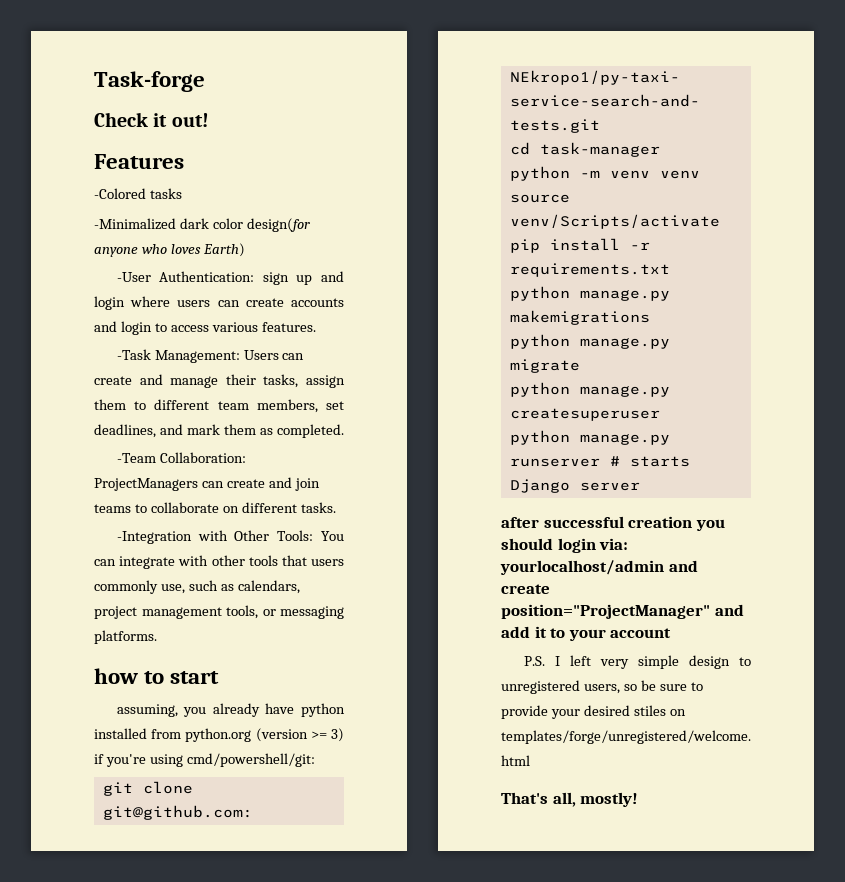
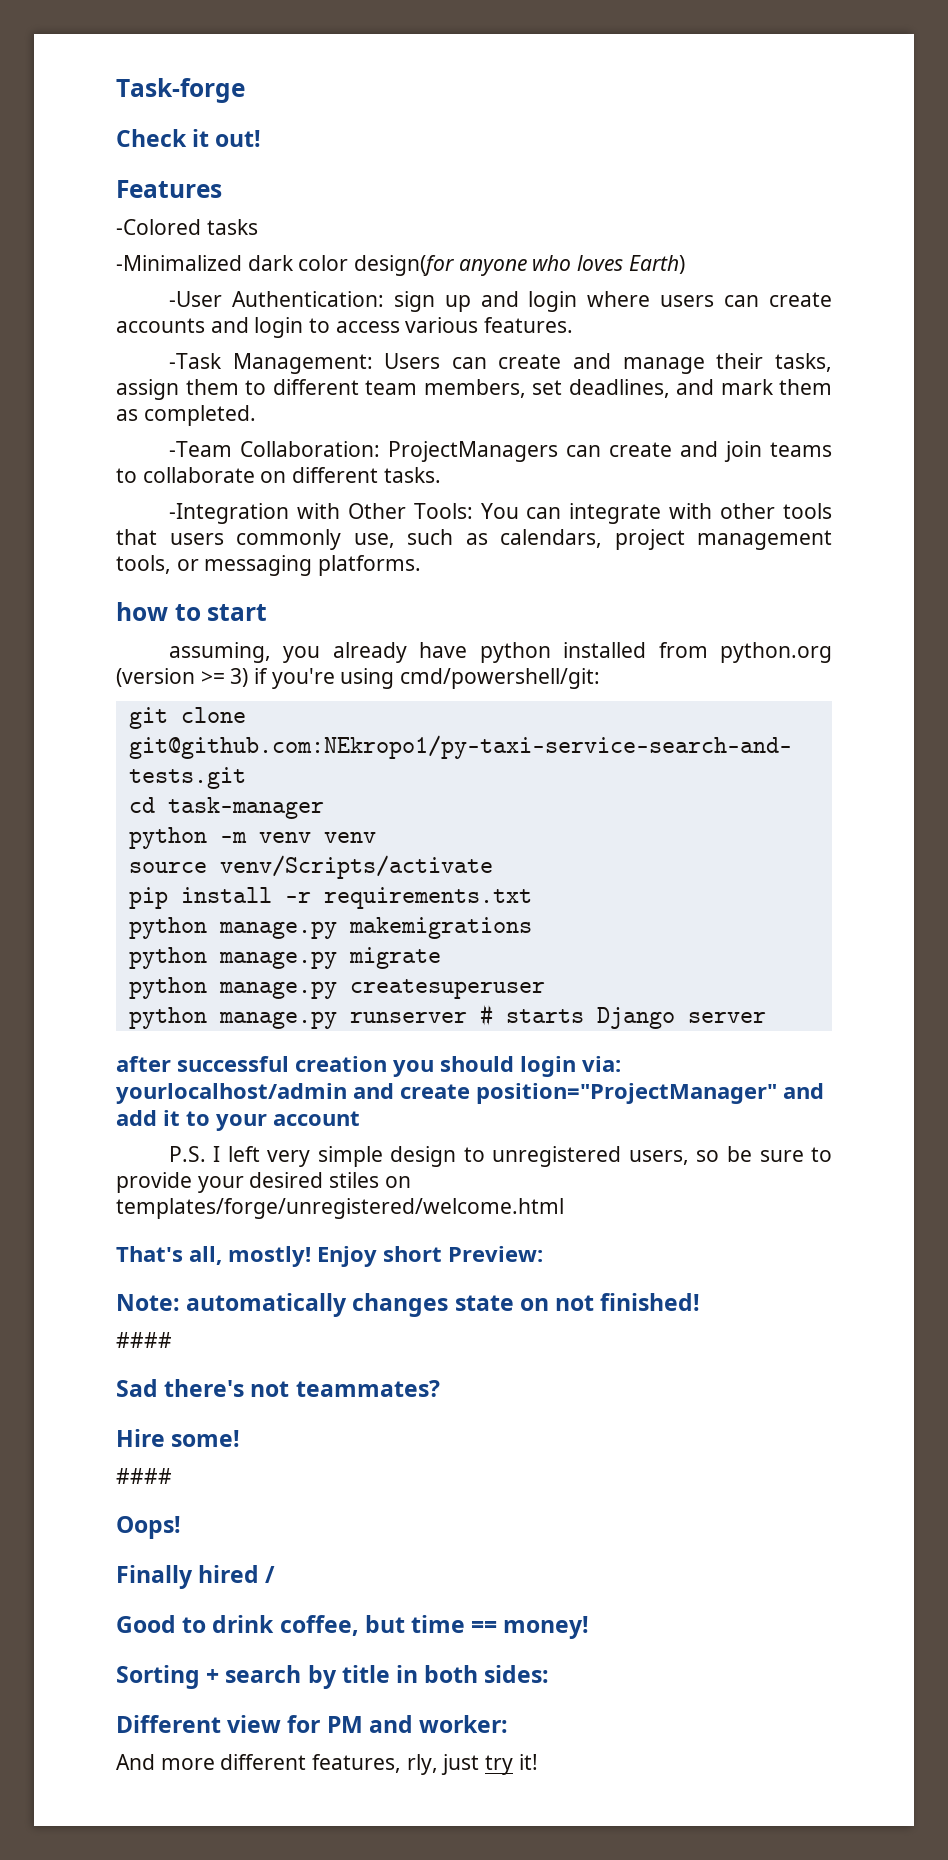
+ Enjoy short Preview:
+ Note: automatically changes state on not finished!
+ ####
+ Sad there's not teammates?
+ Hire some!
+ ####
+ Oops!
+ Finally hired /
+ Good to drink coffee, but time == money!
+ Sorting + search by title in both sides:
+ Different view for PM and worker:
+ And more different features, rly, just try it!

